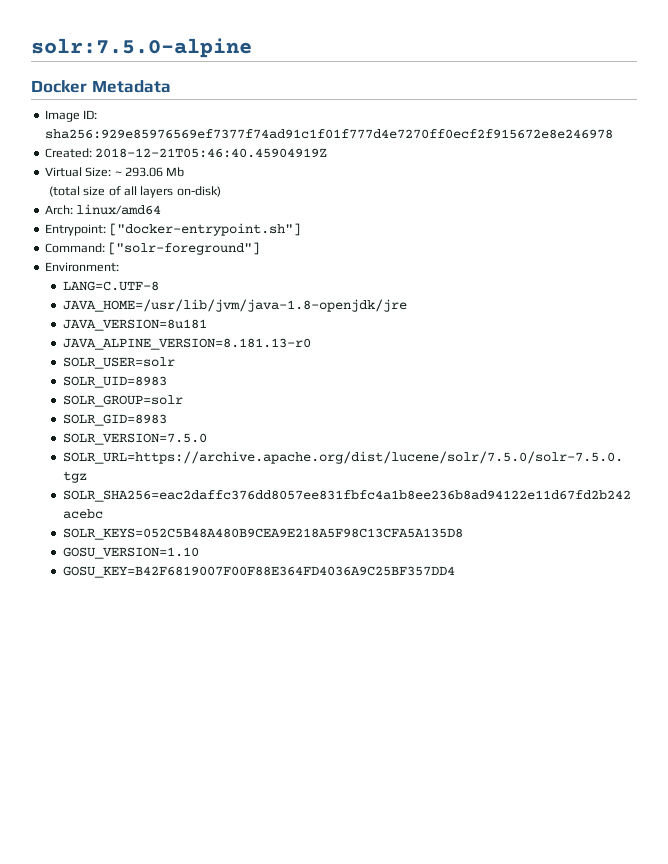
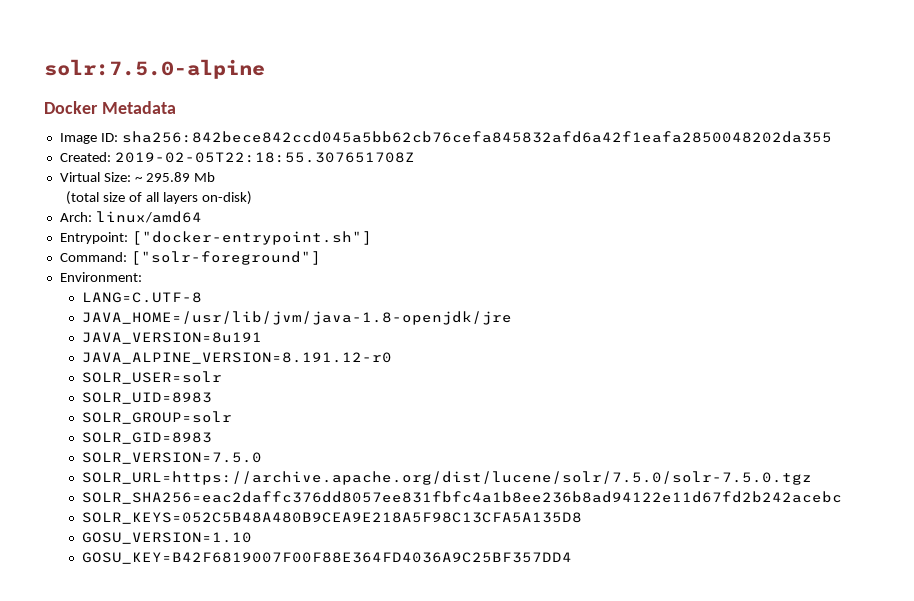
- Image ID: sha256:929e85976569ef7377f74ad91c1f01f777d4e7270ff0ecf2f915672e8e246978
+ Image ID: sha256:842bece842ccd045a5bb62cb76cefa845832afd6a42f1eafa2850048202da355
- Created: 2018-12-21T05:46:40.45904919Z
+ Created: 2019-02-05T22:18:55.307651708Z
- Virtual Size: ~ 293.06 Mb
+ Virtual Size: ~ 295.89 Mb
- JAVA_VERSION=8u181
- JAVA_ALPINE_VERSION=8.181.13-r0
+ JAVA_VERSION=8u191
+ JAVA_ALPINE_VERSION=8.191.12-r0

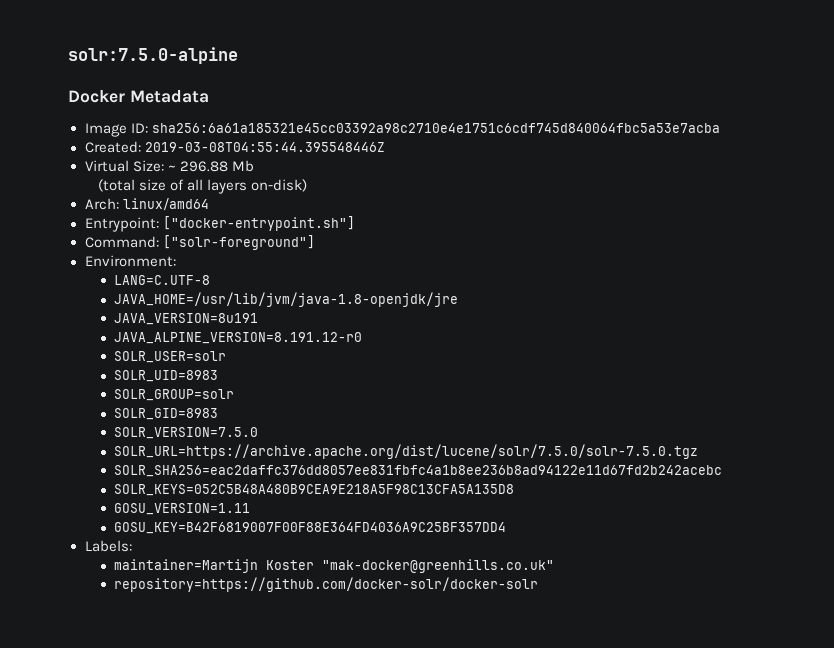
- Image ID: sha256:842bece842ccd045a5bb62cb76cefa845832afd6a42f1eafa2850048202da355
+ Image ID: sha256:6a61a185321e45cc03392a98c2710e4e1751c6cdf745d840064fbc5a53e7acba
- Created: 2019-02-05T22:18:55.307651708Z
+ Created: 2019-03-08T04:55:44.395548446Z
- Virtual Size: ~ 295.89 Mb
+ Virtual Size: ~ 296.88 Mb
- GOSU_VERSION=1.10
+ GOSU_VERSION=1.11
+ Labels:
+ maintainer=Martijn Koster "mak-docker@greenhills.co.uk"
+ repository=https://github.com/docker-solr/docker-solr

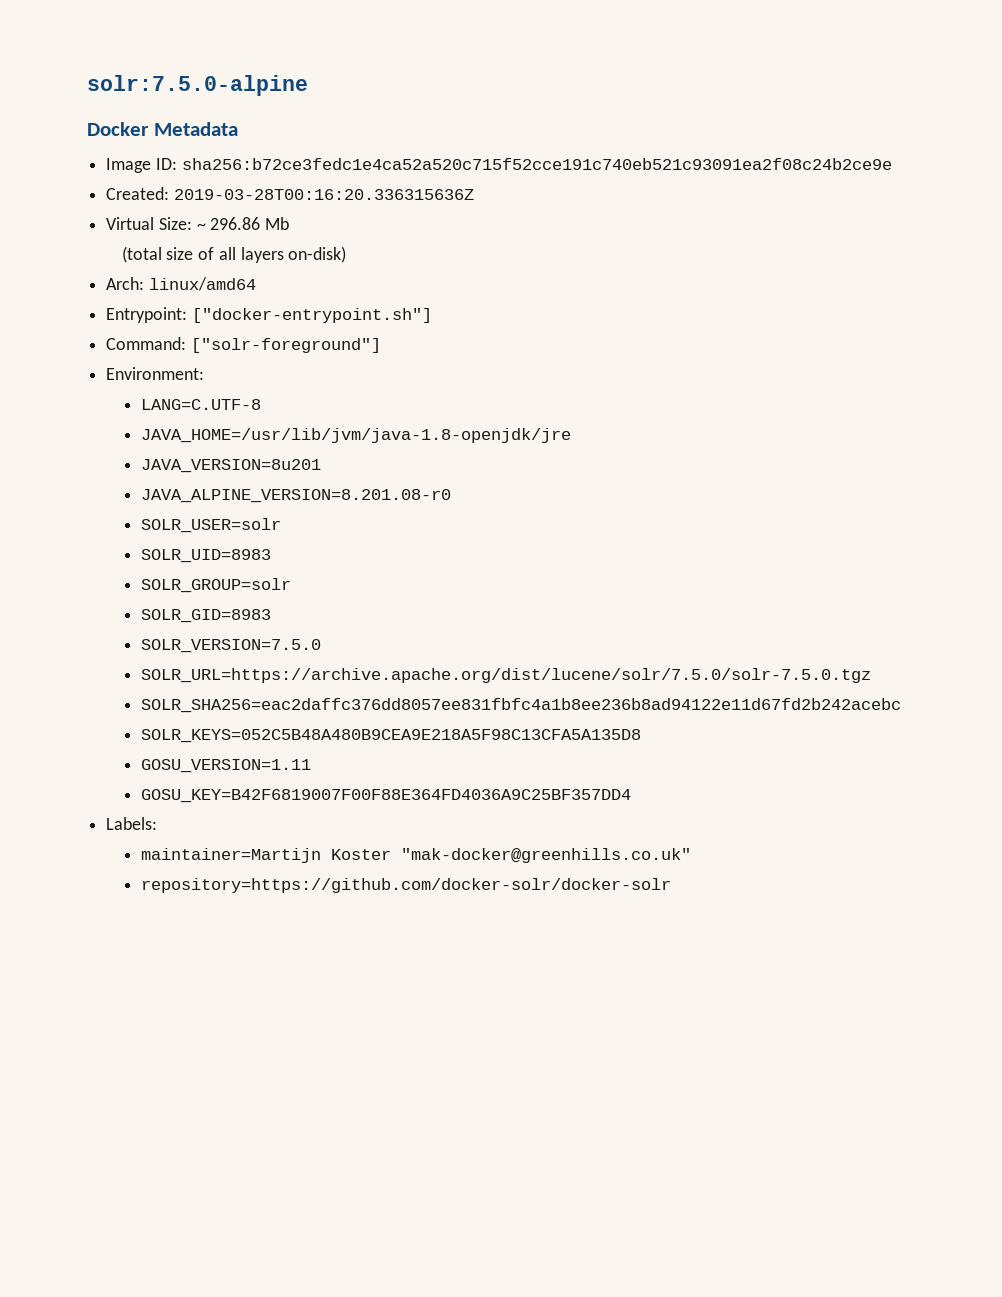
- Image ID: sha256:6a61a185321e45cc03392a98c2710e4e1751c6cdf745d840064fbc5a53e7acba
+ Image ID: sha256:b72ce3fedc1e4ca52a520c715f52cce191c740eb521c93091ea2f08c24b2ce9e
- Created: 2019-03-08T04:55:44.395548446Z
+ Created: 2019-03-28T00:16:20.336315636Z
- Virtual Size: ~ 296.88 Mb
+ Virtual Size: ~ 296.86 Mb
- JAVA_VERSION=8u191
- JAVA_ALPINE_VERSION=8.191.12-r0
+ JAVA_VERSION=8u201
+ JAVA_ALPINE_VERSION=8.201.08-r0

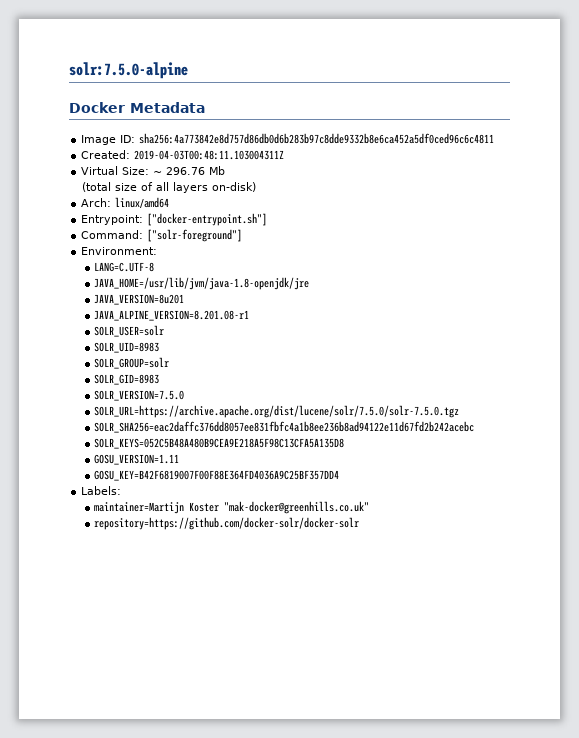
- Image ID: sha256:b72ce3fedc1e4ca52a520c715f52cce191c740eb521c93091ea2f08c24b2ce9e
+ Image ID: sha256:4a773842e8d757d86db0d6b283b97c8dde9332b8e6ca452a5df0ced96c6c4811
- Created: 2019-03-28T00:16:20.336315636Z
+ Created: 2019-04-03T00:48:11.103004311Z
- Virtual Size: ~ 296.86 Mb
+ Virtual Size: ~ 296.76 Mb
- JAVA_ALPINE_VERSION=8.201.08-r0
+ JAVA_ALPINE_VERSION=8.201.08-r1

